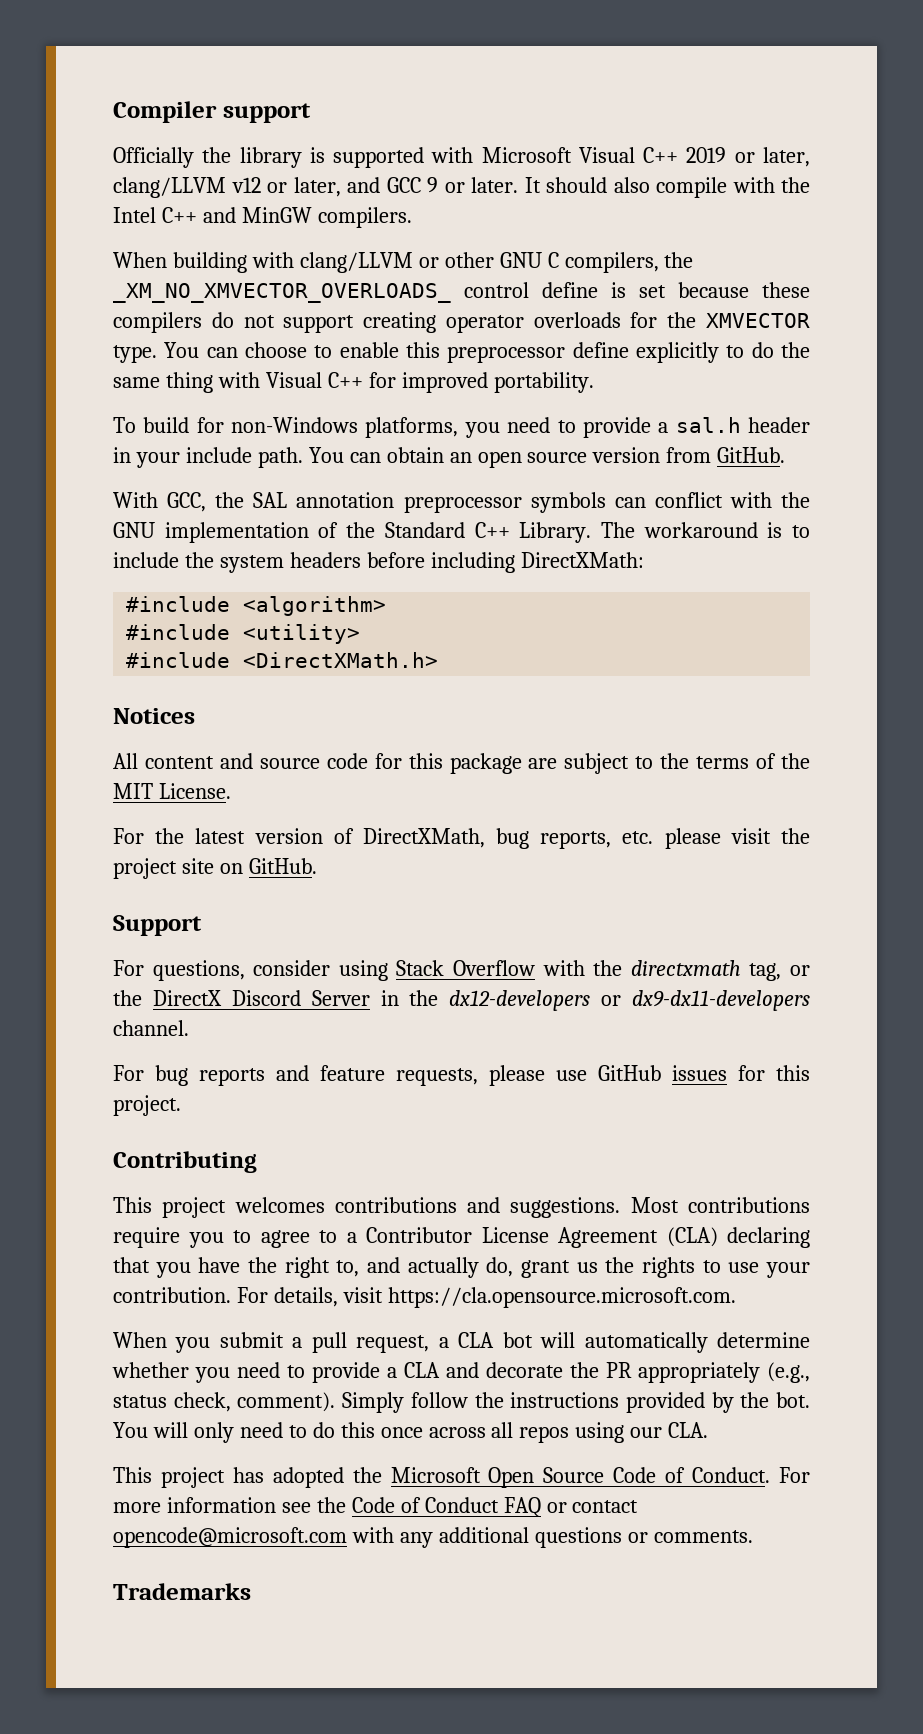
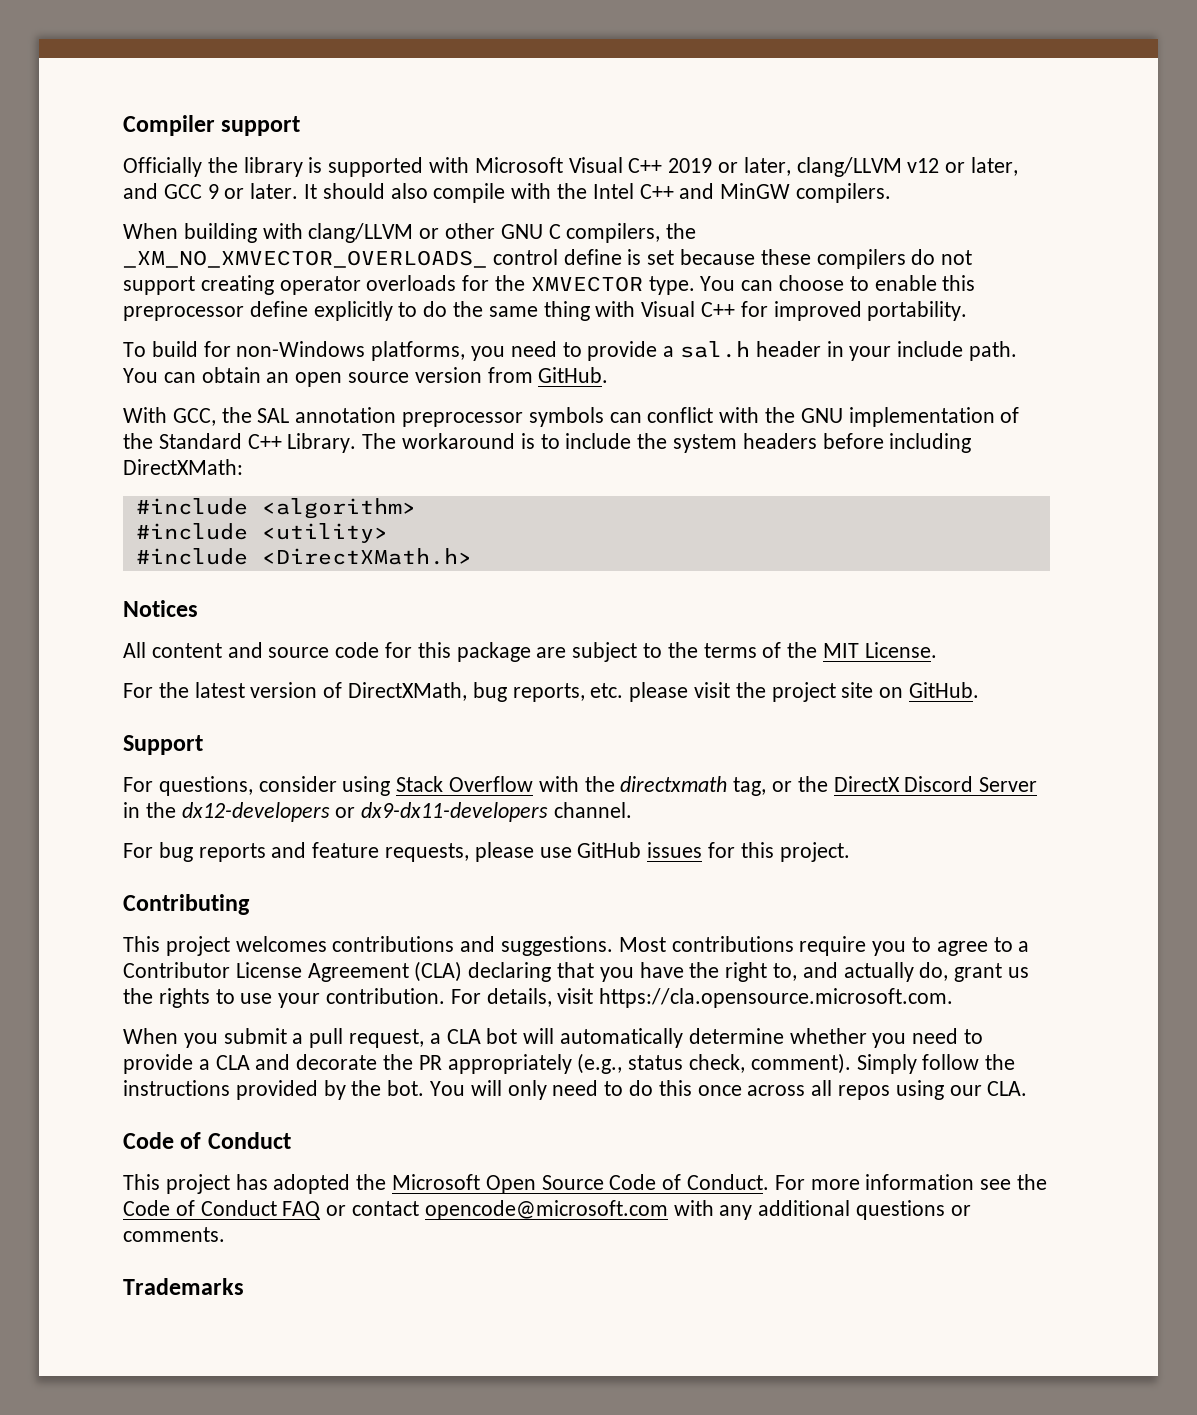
  You will only need to do this once across all repos using our CLA.
+ Code of Conduct

